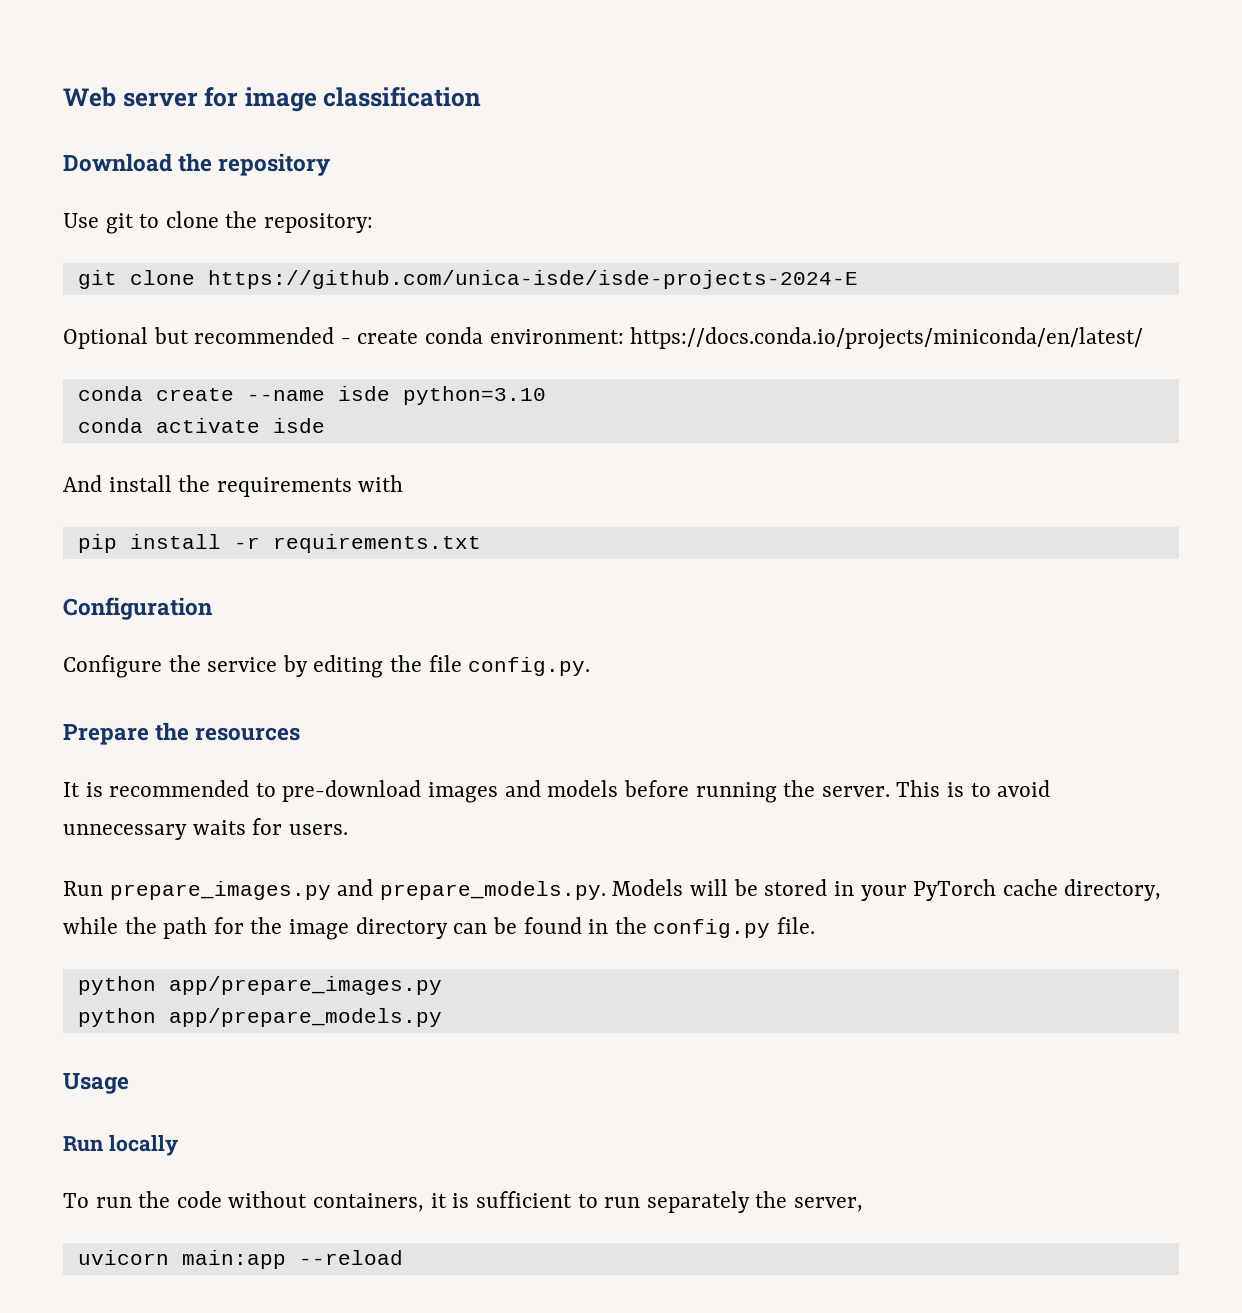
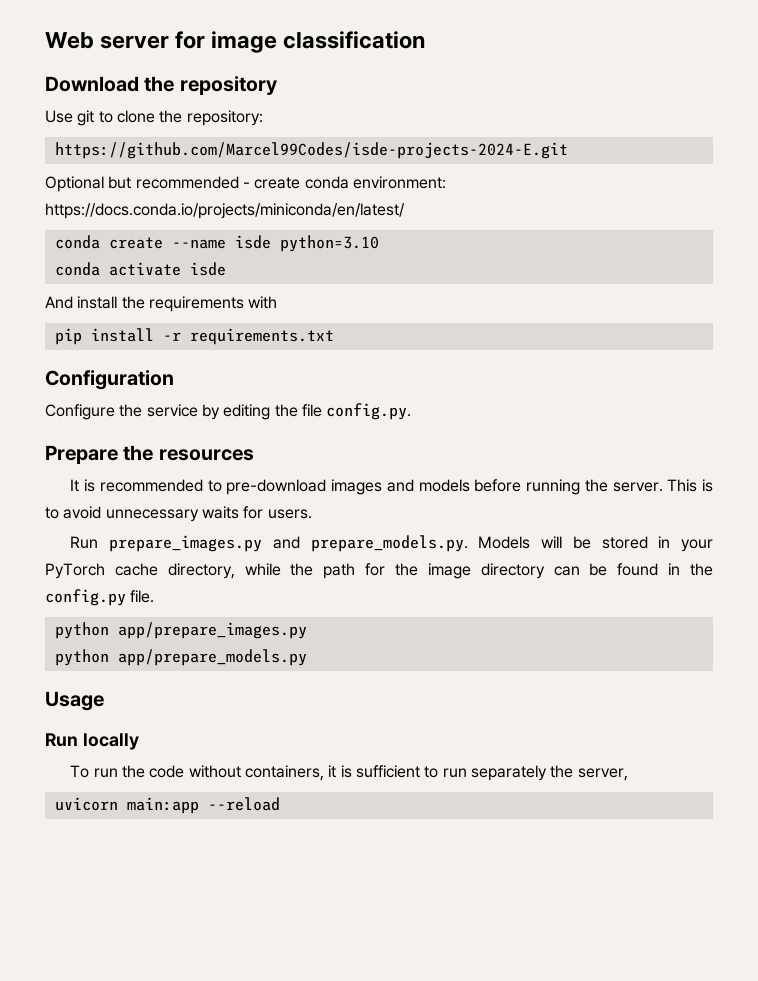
- git clone https://github.com/unica-isde/isde-projects-2024-E
+ https://github.com/Marcel99Codes/isde-projects-2024-E.git

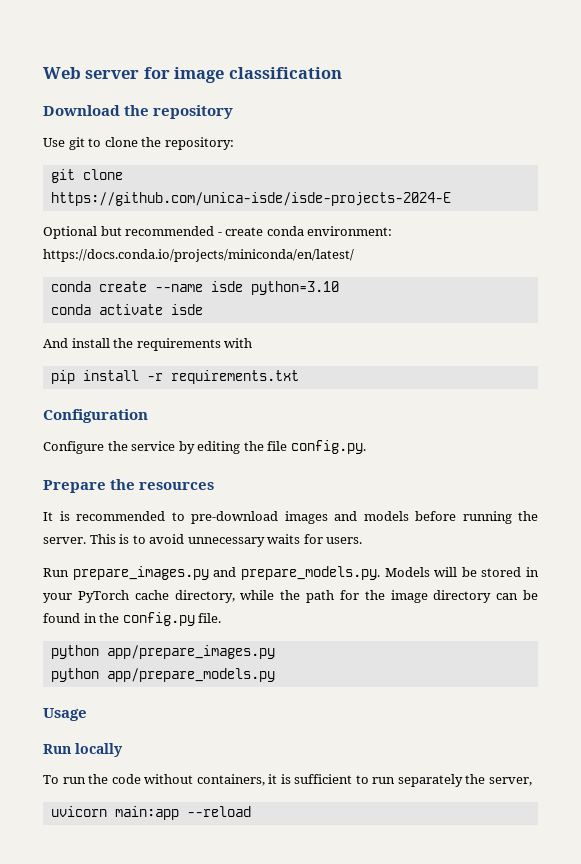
- https://github.com/Marcel99Codes/isde-projects-2024-E.git
+ git clone https://github.com/unica-isde/isde-projects-2024-E

